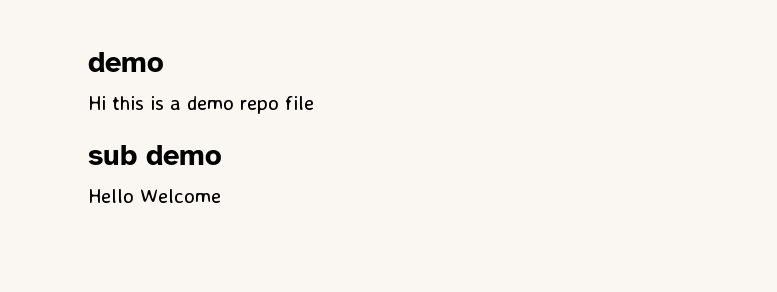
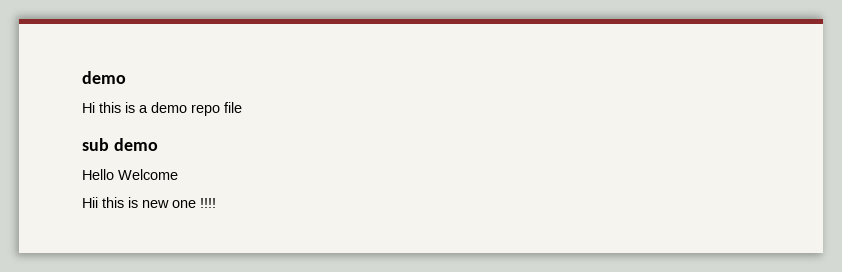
+ Hii this is new one !!!!

